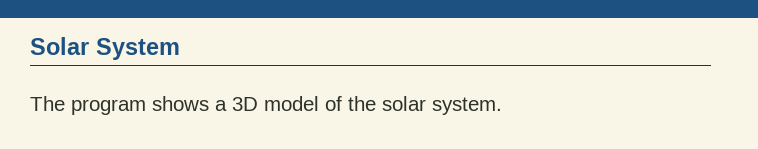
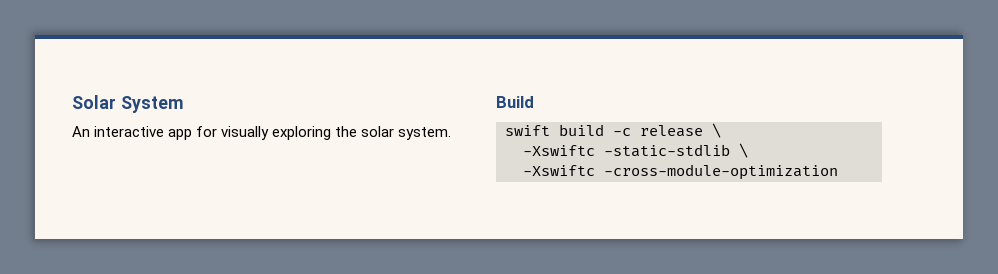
- The program shows a 3D model of the solar system.
+ An interactive app for visually exploring the solar system.
+ Build
+ swift build -c release \
+ -Xswiftc -static-stdlib \
+ -Xswiftc -cross-module-optimization

